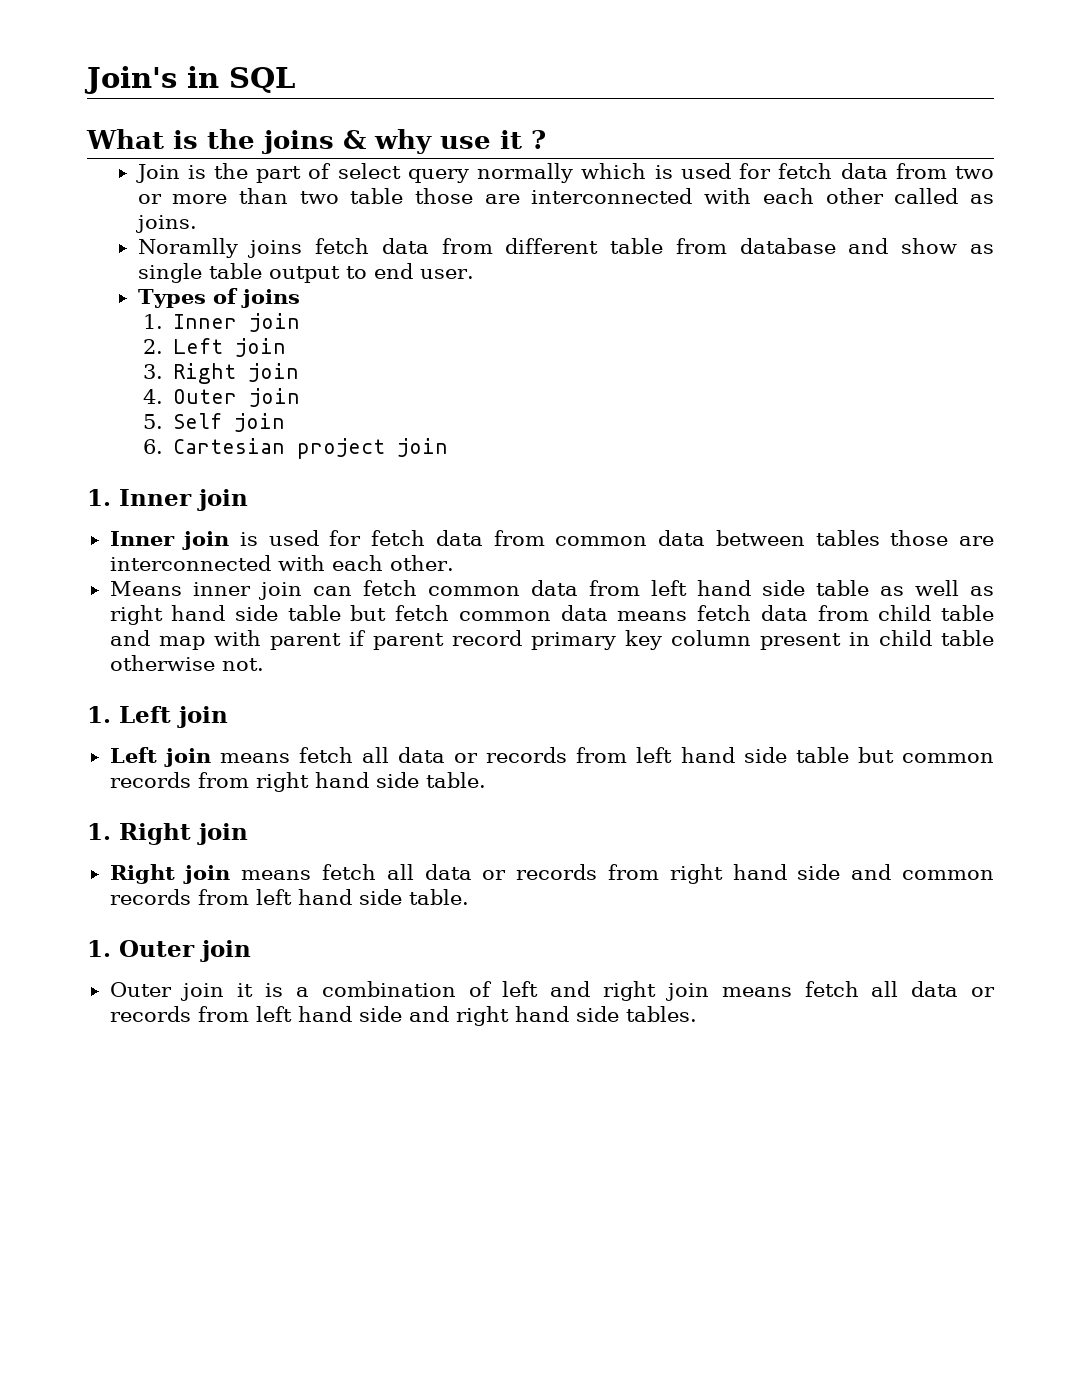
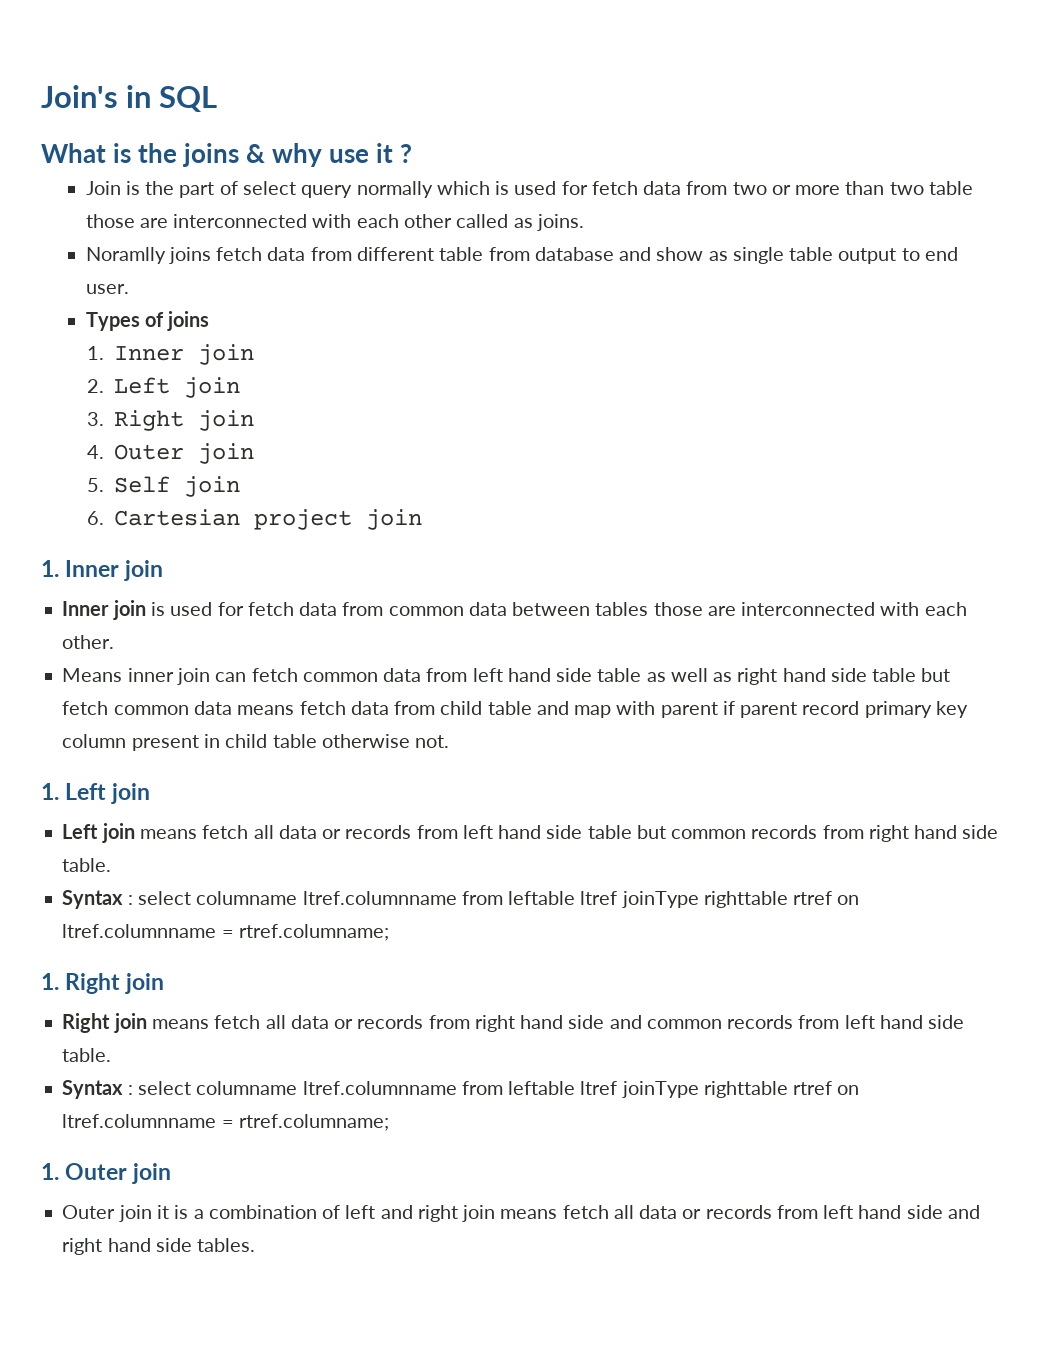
  Left join means fetch all data or records from left hand side table but common records from right hand side table.
+ Syntax : select columname ltref.columnname from leftable ltref joinType righttable rtref on ltref.columnname = rtref.columname;
  Right join means fetch all data or records from right hand side and common records from left hand side table.
+ Syntax : select columname ltref.columnname from leftable ltref joinType righttable rtref on ltref.columnname = rtref.columname;

